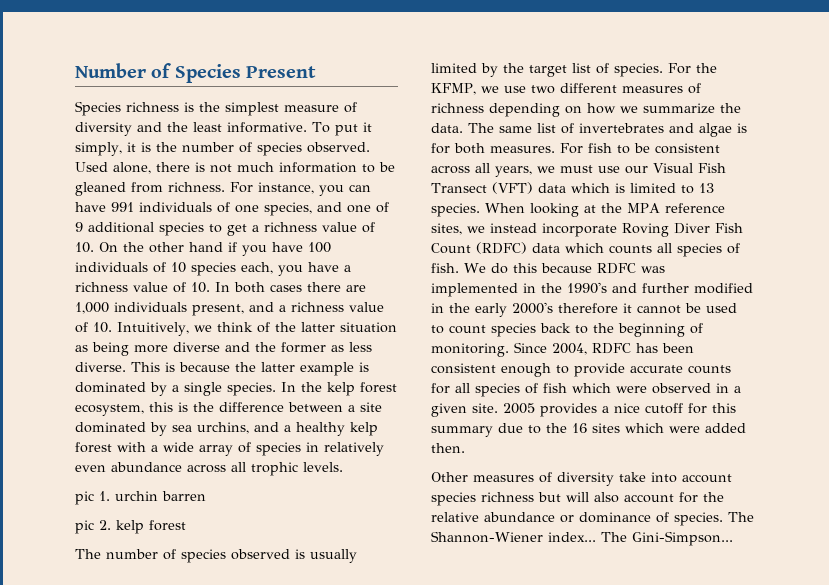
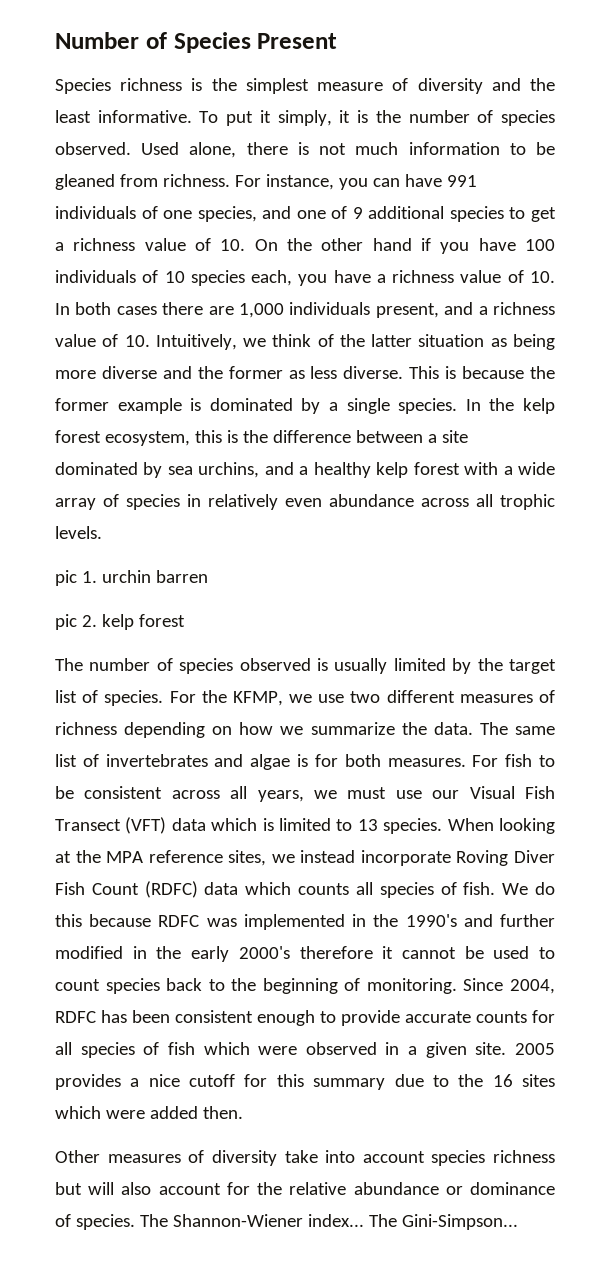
- This is because the latter example is dominated by a single species.
+ This is because the former example is dominated by a single species.

